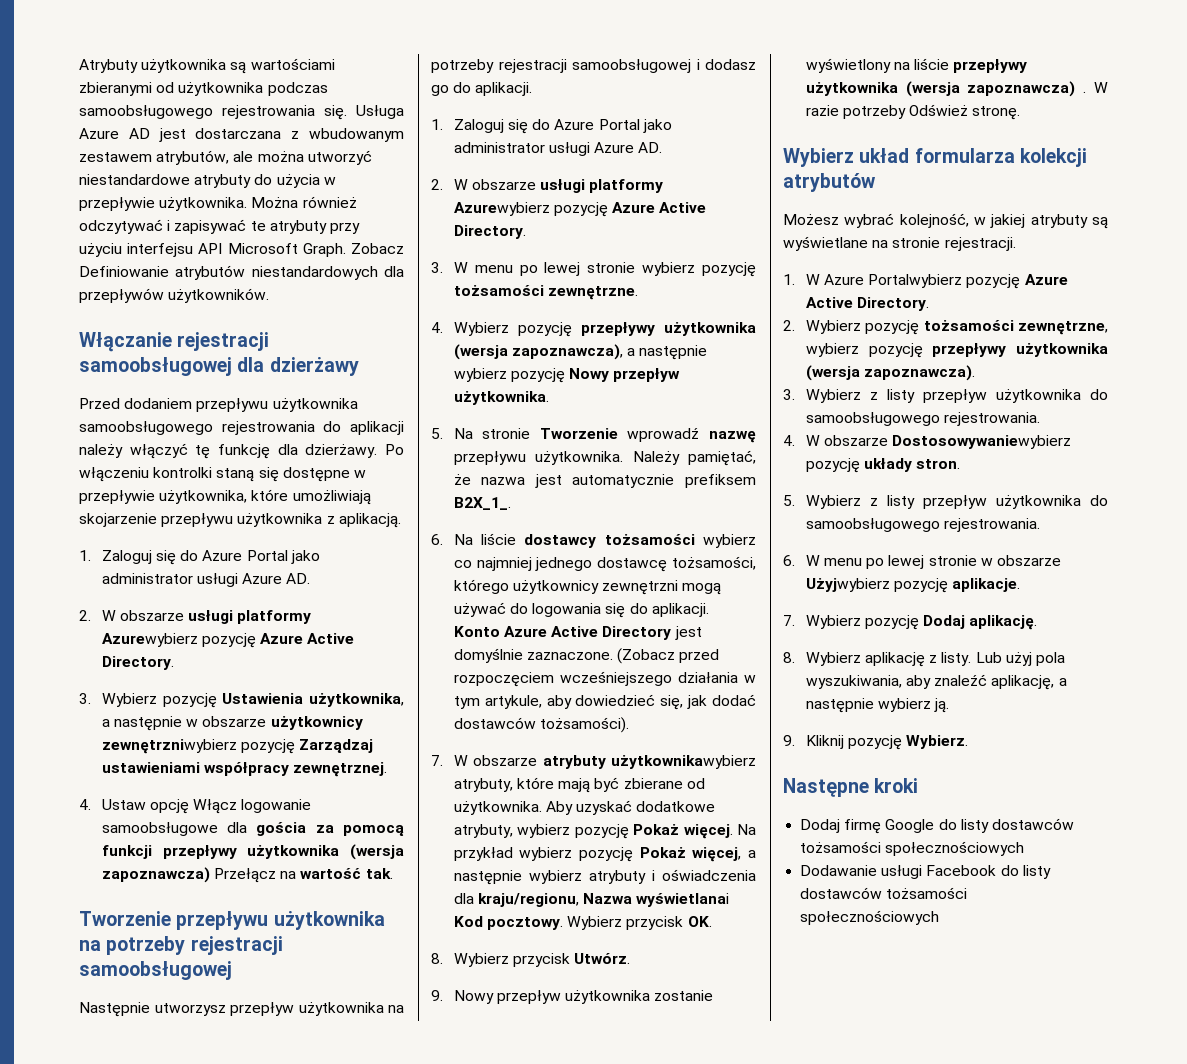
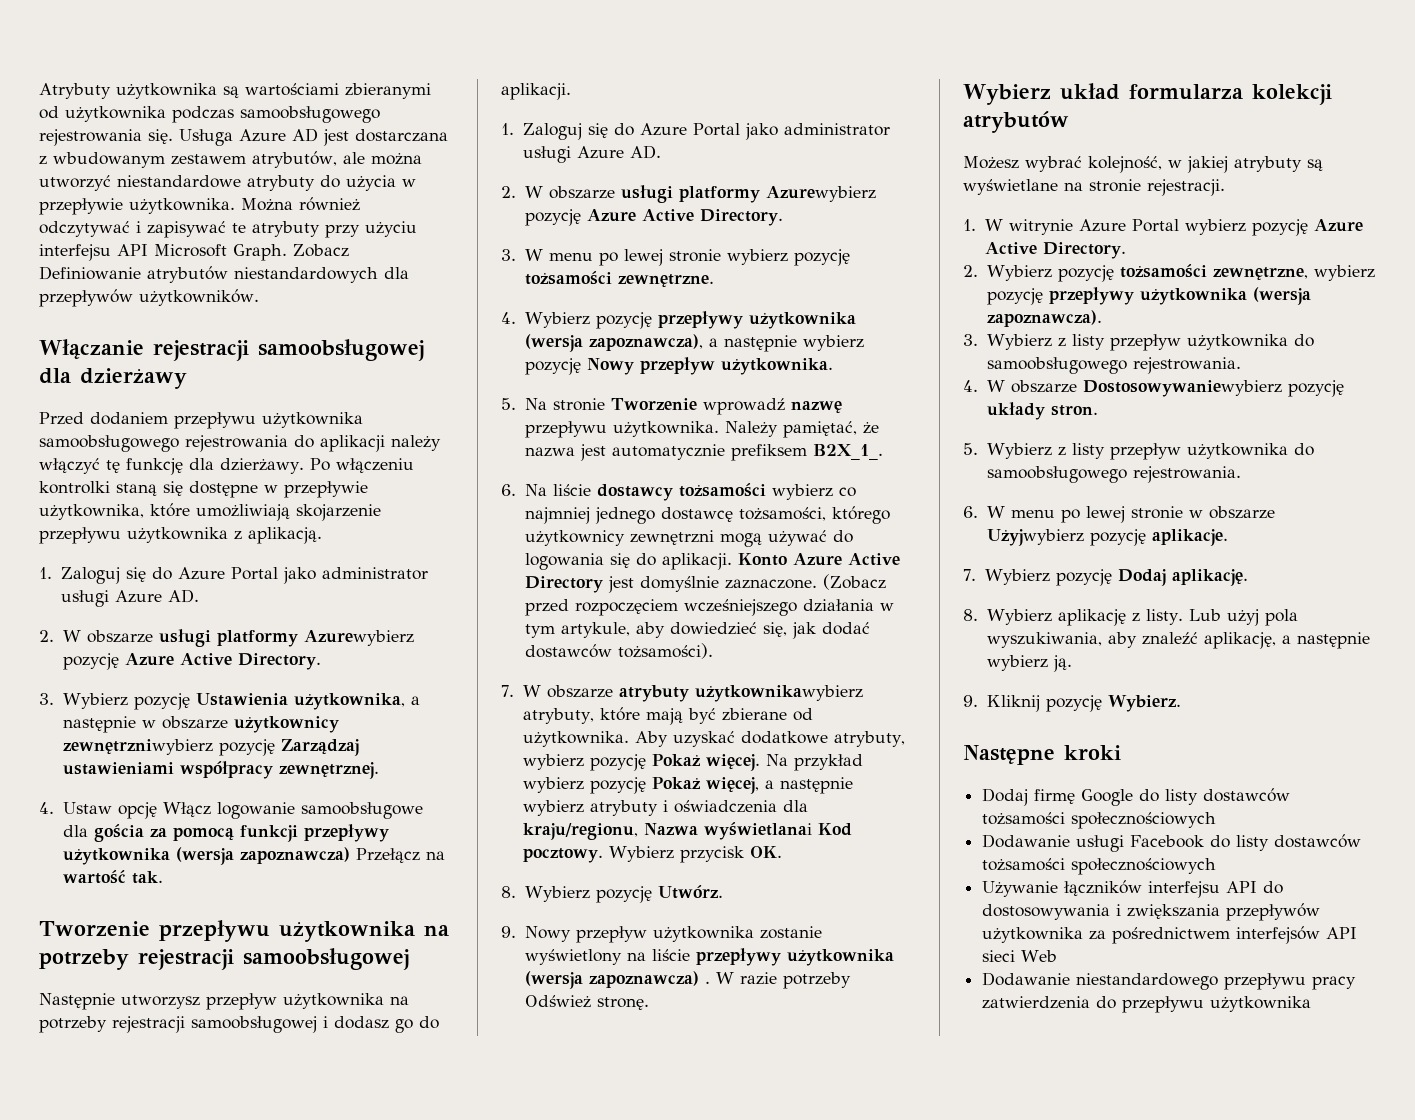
- 8. Wybierz przycisk Utwórz.
+ 8. Wybierz pozycję Utwórz.
- 1. W Azure Portalwybierz pozycję Azure Active Directory.
+ 1. W witrynie Azure Portal wybierz pozycję Azure Active Directory.
+ Używanie łączników interfejsu API do dostosowywania i zwiększania przepływów użytkownika za pośrednictwem interfejsów API sieci Web
+ Dodawanie niestandardowego przepływu pracy zatwierdzenia do przepływu użytkownika

